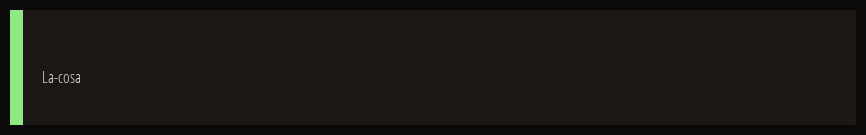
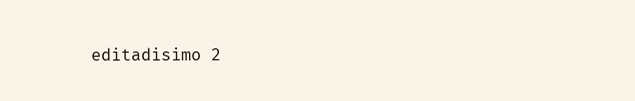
- La-cosa
+ editadisimo 2

